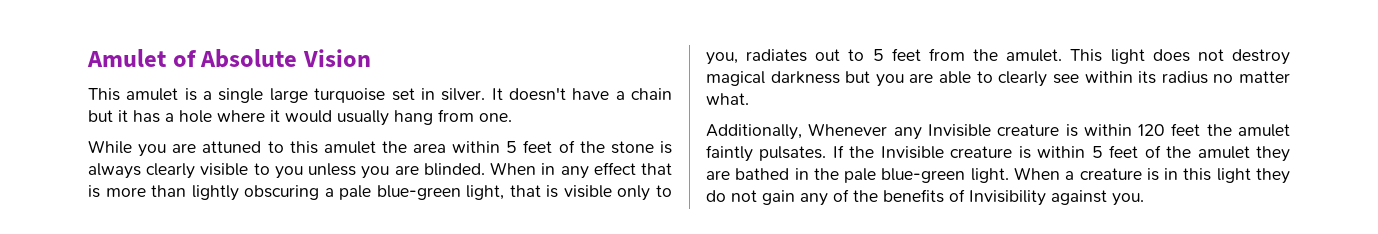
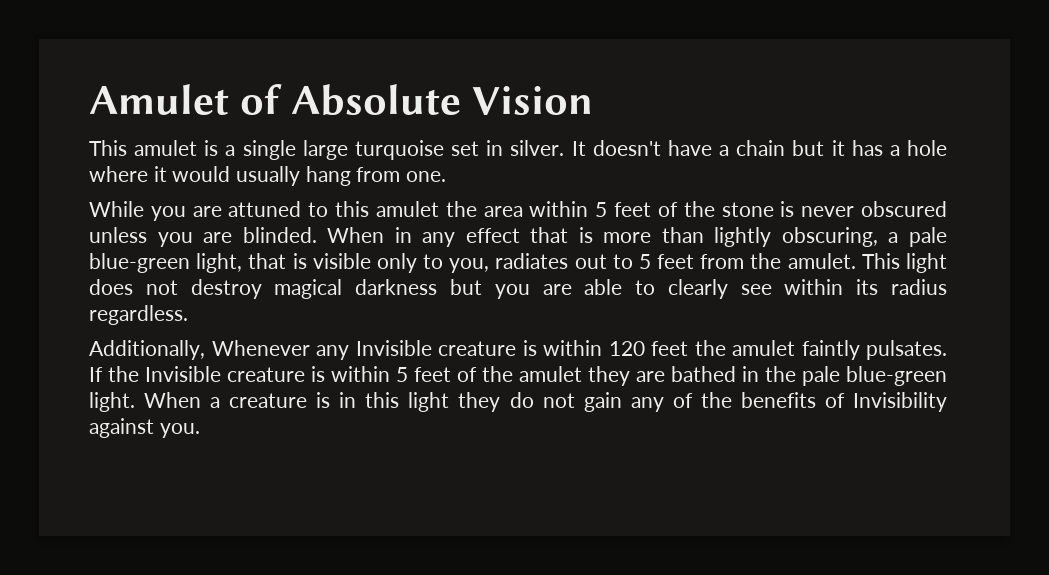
- While you are attuned to this amulet the area within 5 feet of the stone is always clearly visible to you unless you are blinded.
+ While you are attuned to this amulet the area within 5 feet of the stone is never obscured unless you are blinded.
- When in any effect that is more than lightly obscuring a pale blue-green light, that is visible only to you, radiates out to 5 feet from the amulet.
+ When in any effect that is more than lightly obscuring, a pale blue-green light, that is visible only to you, radiates out to 5 feet from the amulet.
- This light does not destroy magical darkness but you are able to clearly see within its radius no matter what.
+ This light does not destroy magical darkness but you are able to clearly see within its radius regardless.

